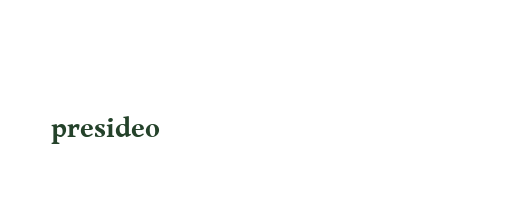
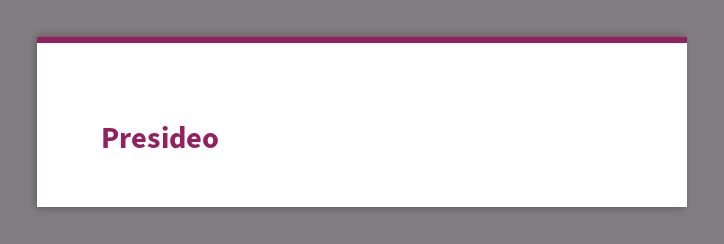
- presideo
+ Presideo

